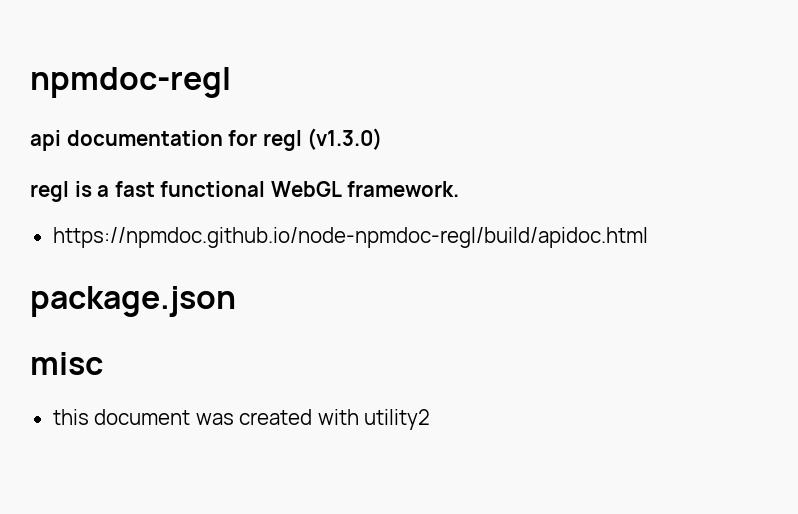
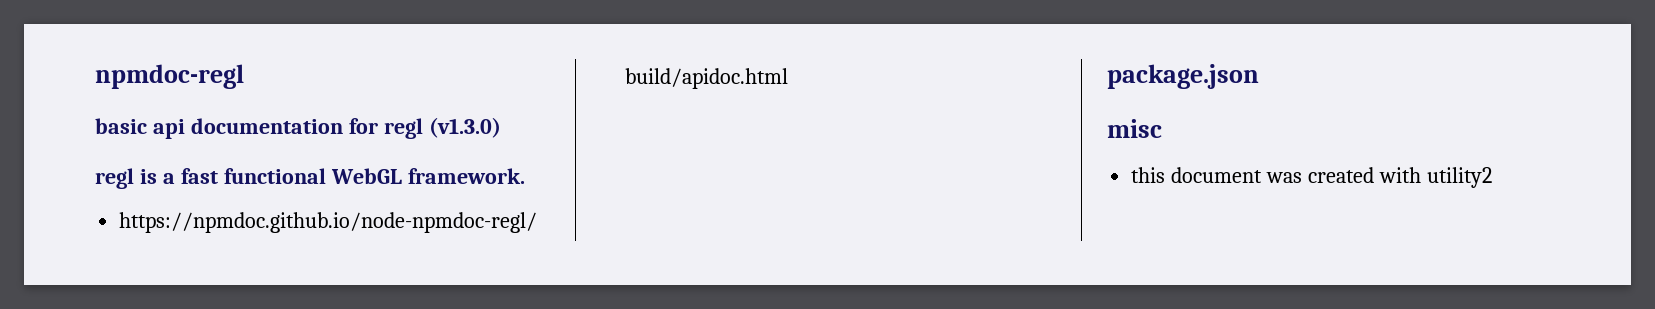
- api documentation for regl (v1.3.0)
+ basic api documentation for regl (v1.3.0)

